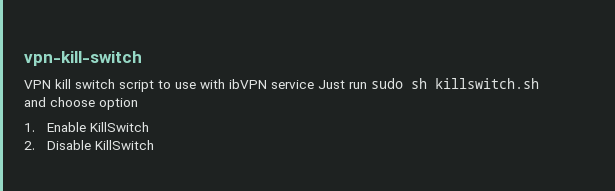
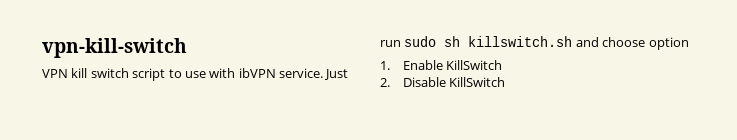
- VPN kill switch script to use with ibVPN service Just run sudo sh killswitch.sh and choose option
+ VPN kill switch script to use with ibVPN service. Just run sudo sh killswitch.sh and choose option

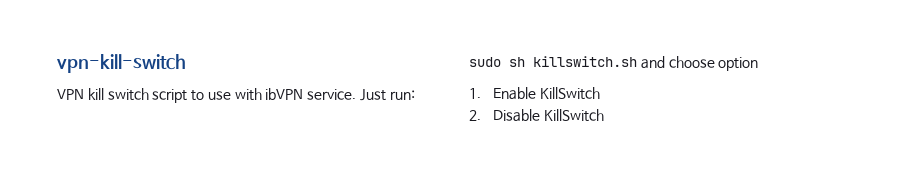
- Just run sudo sh killswitch.sh and choose option
+ Just run: sudo sh killswitch.sh and choose option

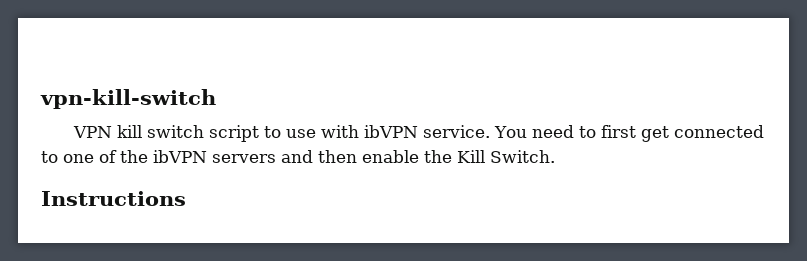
- Just run: sudo sh killswitch.sh and choose option
- 1. Enable KillSwitch
- 2. Disable KillSwitch
+ You need to first get connected to one of the ibVPN servers and then enable the Kill Switch.
+ Instructions

